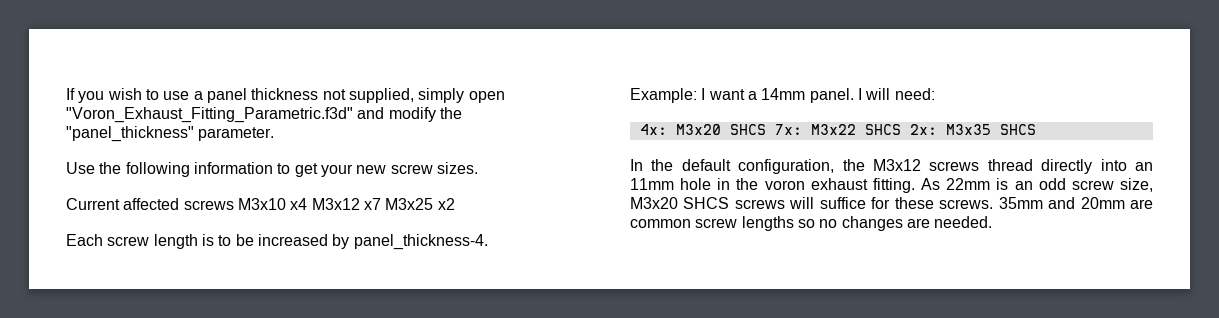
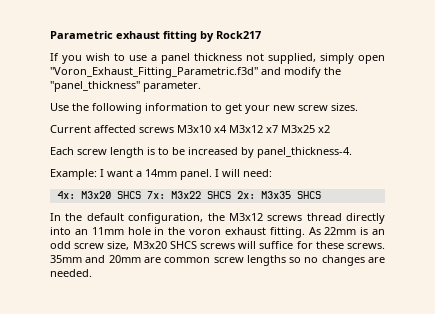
+ Parametric exhaust fitting by Rock217

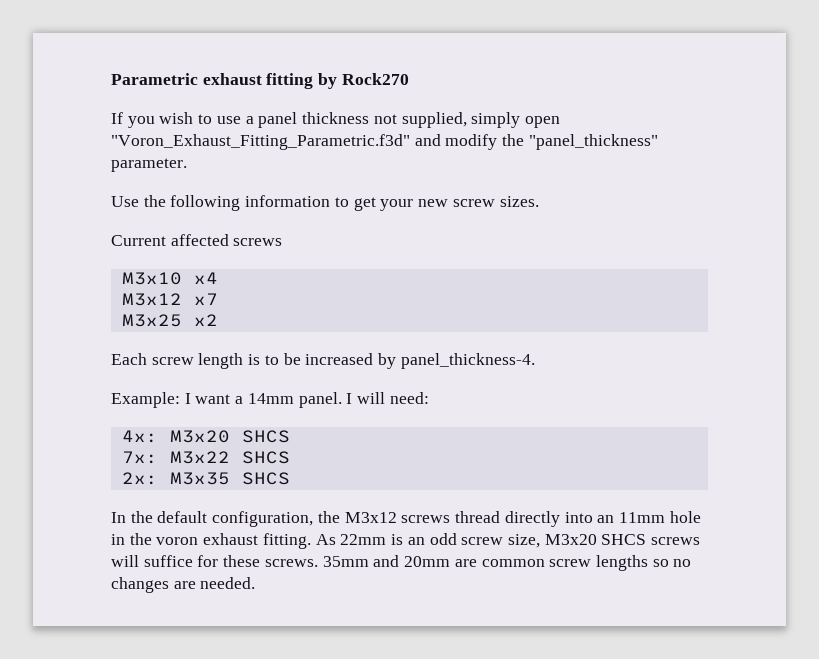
- Parametric exhaust fitting by Rock217
+ Parametric exhaust fitting by Rock270
- Current affected screws M3x10 x4 M3x12 x7 M3x25 x2
+ Current affected screws
+ M3x10 x4
+ M3x12 x7
+ M3x25 x2
- 4x: M3x20 SHCS 7x: M3x22 SHCS 2x: M3x35 SHCS
+ 4x: M3x20 SHCS
+ 7x: M3x22 SHCS
+ 2x: M3x35 SHCS

